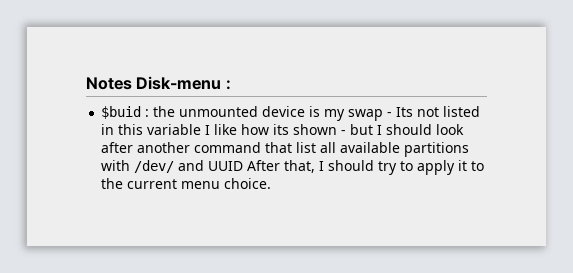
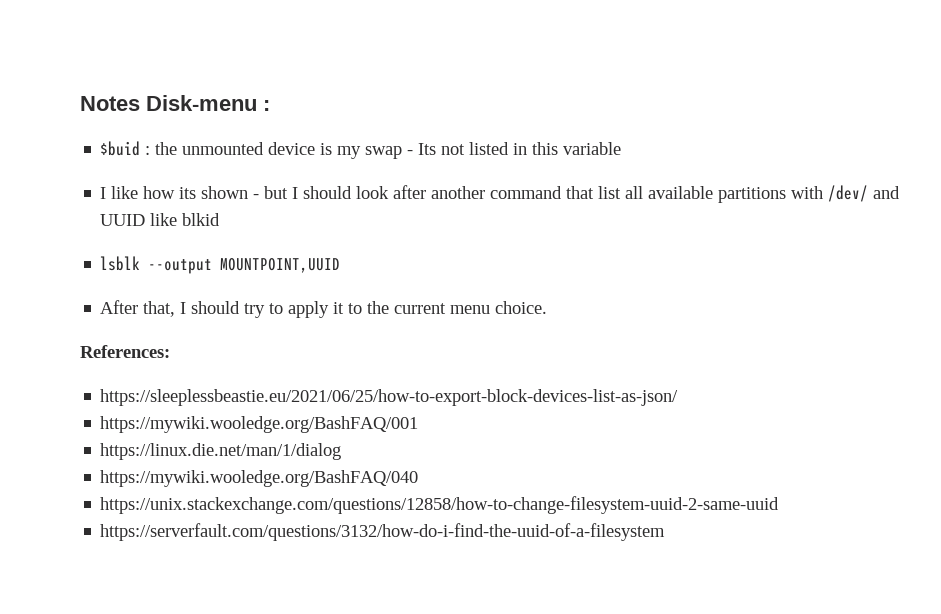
- $buid : the unmounted device is my swap - Its not listed in this variable I like how its shown - but I should look after another command that list all available partitions with /dev/ and UUID After that, I should try to apply it to the current menu choice.
+ $buid : the unmounted device is my swap - Its not listed in this variable
+ I like how its shown - but I should look after another command that list all available partitions with /dev/ and UUID like blkid
+ lsblk --output MOUNTPOINT,UUID
+ After that, I should try to apply it to the current menu choice.
+ References:
+ https://sleeplessbeastie.eu/2021/06/25/how-to-export-block-devices-list-as-json/
+ https://mywiki.wooledge.org/BashFAQ/001
+ https://linux.die.net/man/1/dialog
+ https://mywiki.wooledge.org/BashFAQ/040
+ https://unix.stackexchange.com/questions/12858/how-to-change-filesystem-uuid-2-same-uuid
+ https://serverfault.com/questions/3132/how-do-i-find-the-uuid-of-a-filesystem

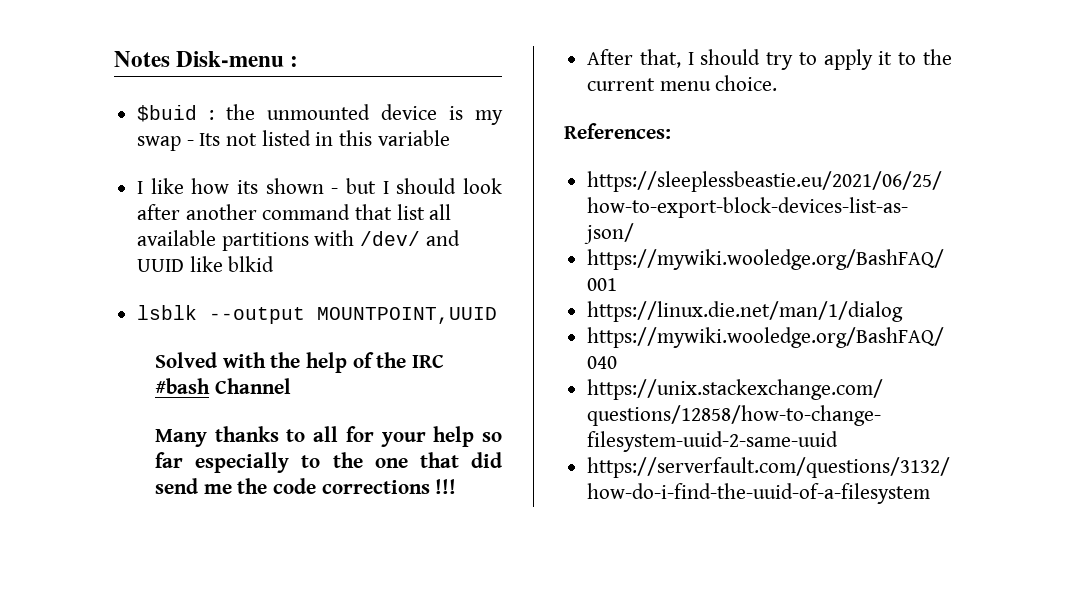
+ Solved with the help of the IRC #bash Channel
+ Many thanks to all for your help so far especially to the one that did send me the code corrections !!!

